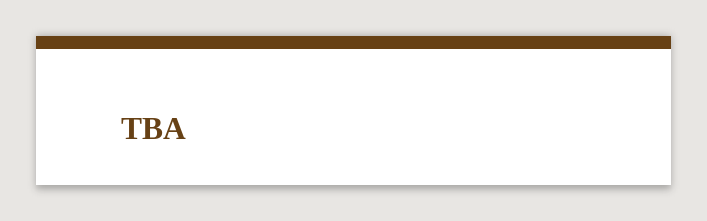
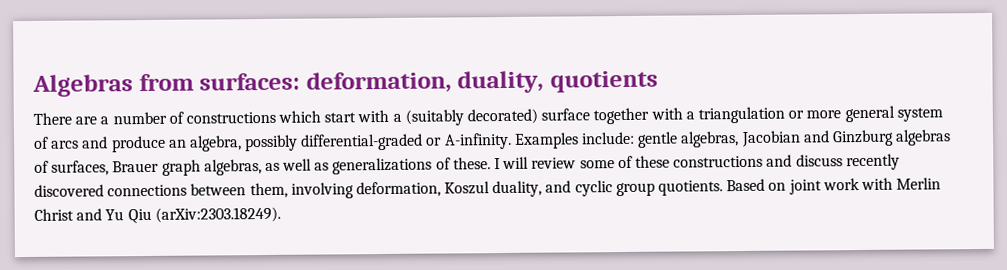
- TBA
+ Algebras from surfaces: deformation, duality, quotients
+ There are a number of constructions which start with a (suitably decorated) surface together with a triangulation or more general system of arcs and produce an algebra, possibly differential-graded or A-infinity. Examples include: gentle algebras, Jacobian and Ginzburg algebras of surfaces, Brauer graph algebras, as well as generalizations of these. I will review some of these constructions and discuss recently discovered connections between them, involving deformation, Koszul duality, and cyclic group quotients. Based on joint work with Merlin Christ and Yu Qiu (arXiv:2303.18249).

